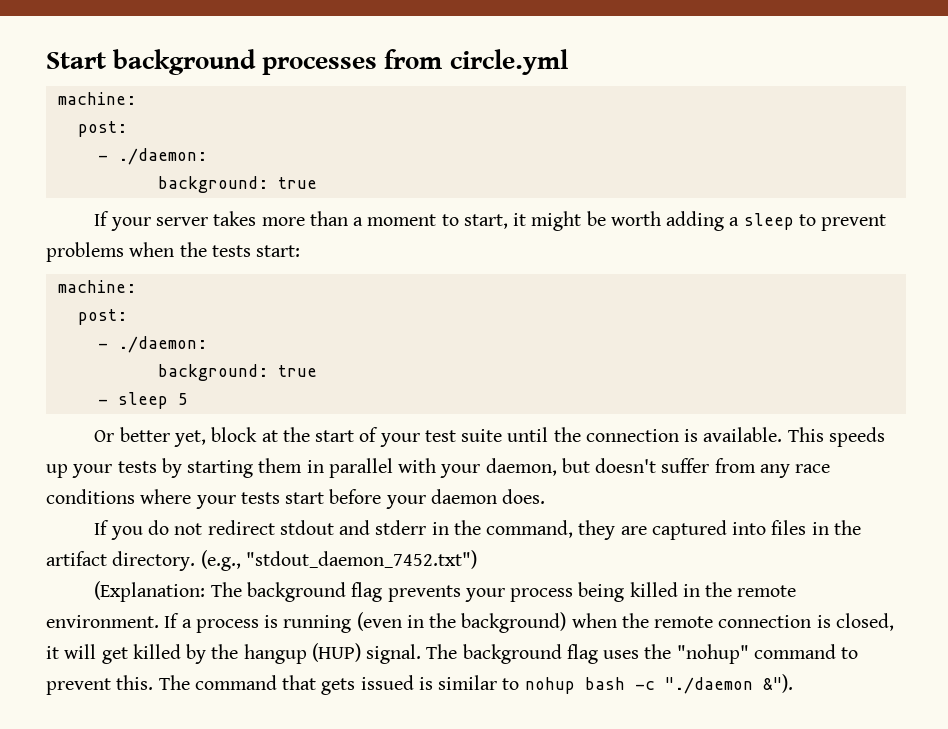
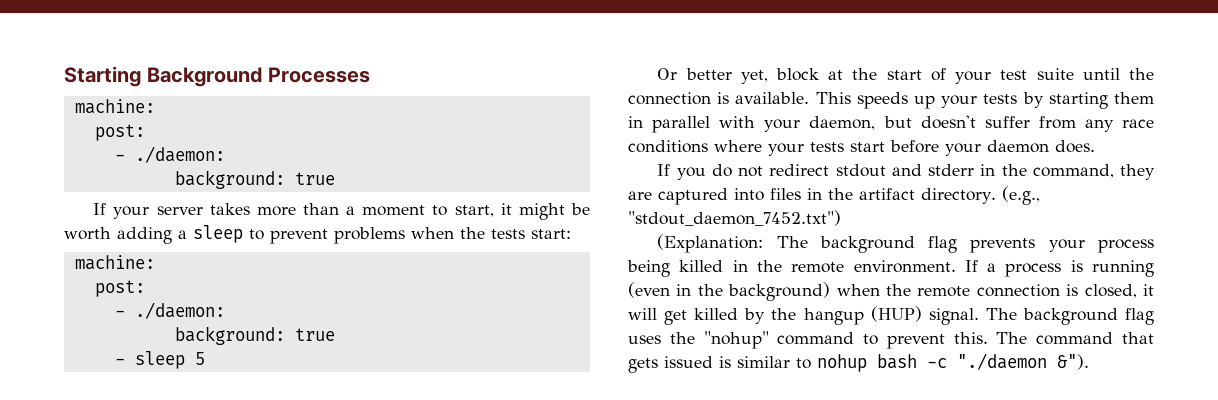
- Start background processes from circle.yml
+ Starting Background Processes

